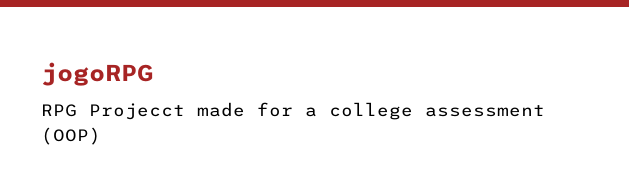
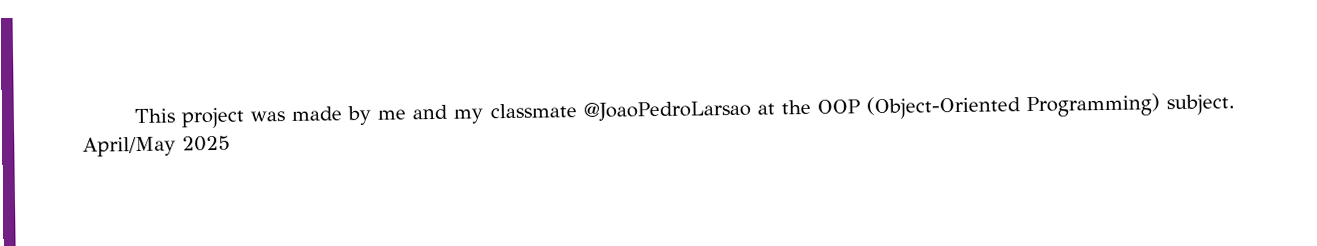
- jogoRPG
- RPG Projecct made for a college assessment (OOP)
+ This project was made by me and my classmate @JoaoPedroLarsao at the OOP (Object-Oriented Programming) subject. April/May 2025

